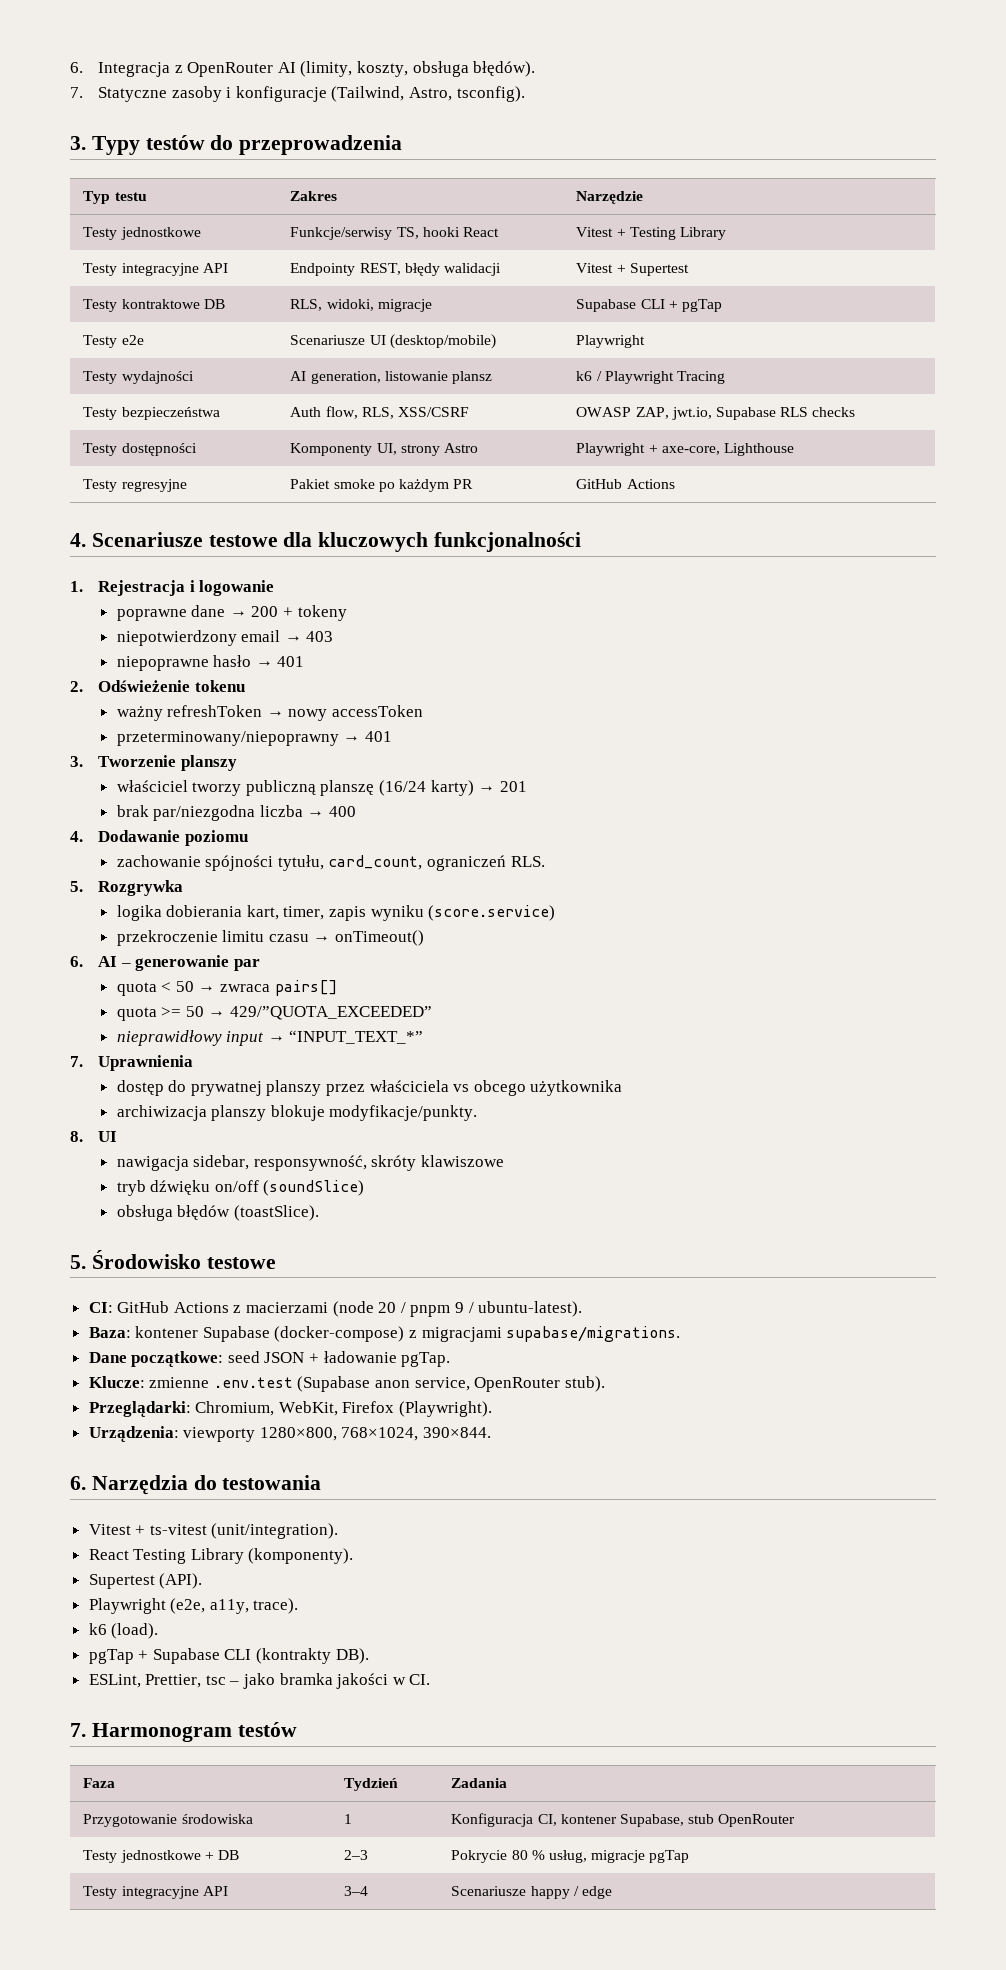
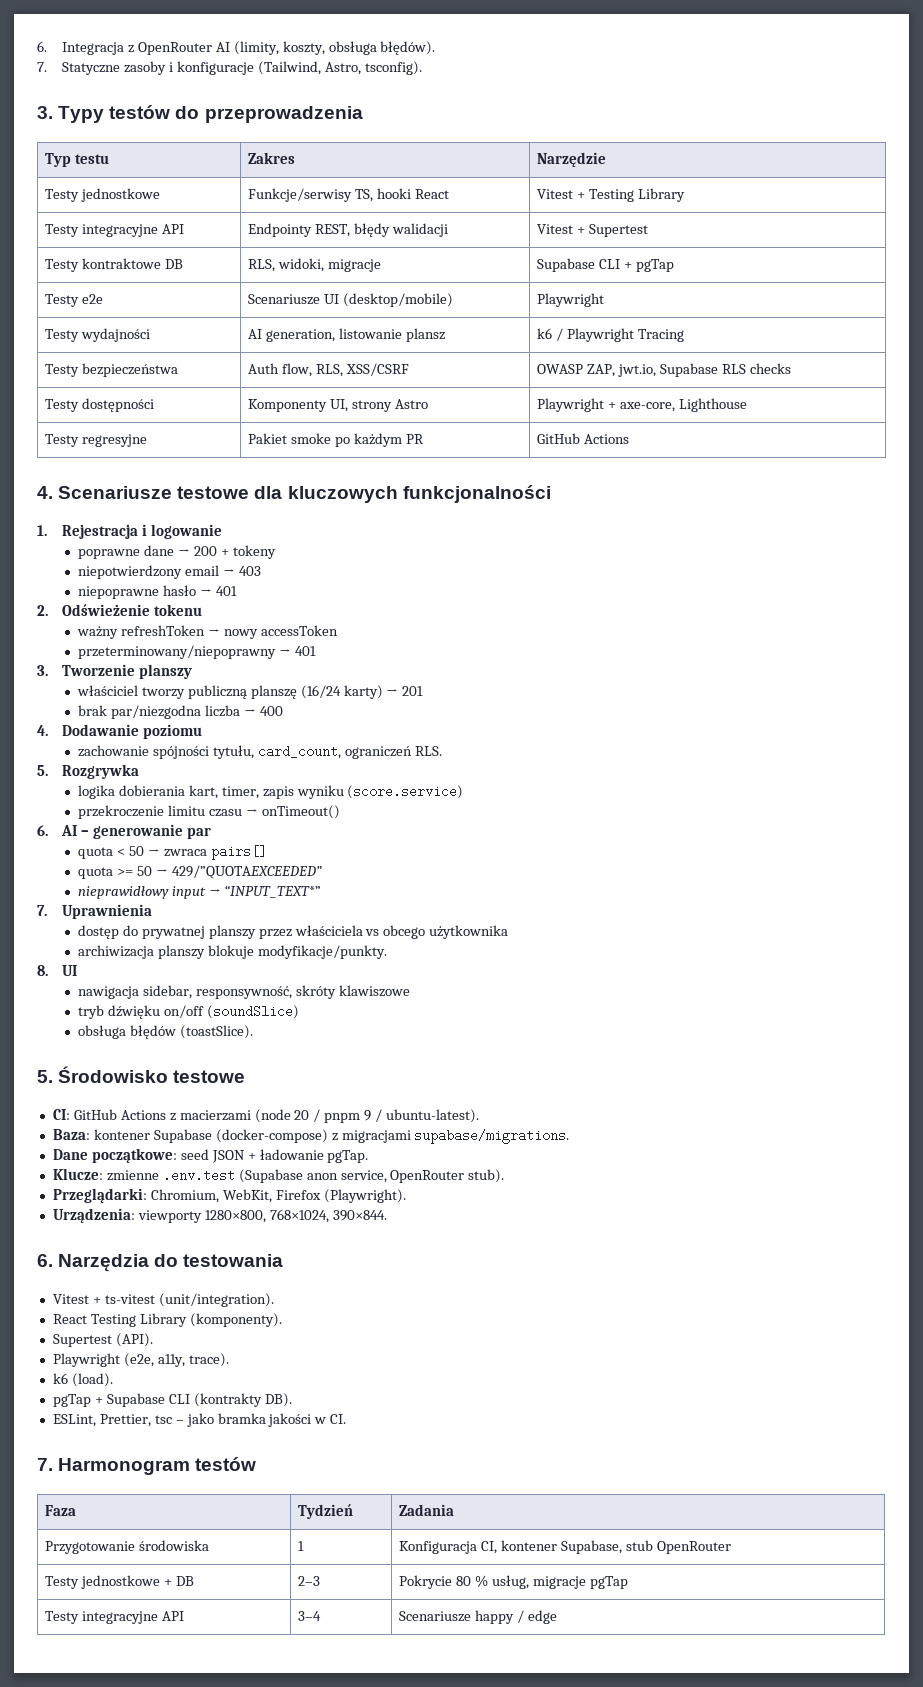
- quota >= 50 → 429/”QUOTA_EXCEEDED”
+ quota >= 50 → 429/”QUOTAEXCEEDED”
- nieprawidłowy input → “INPUT_TEXT_*”
+ nieprawidłowy input → “INPUT_TEXT*”

